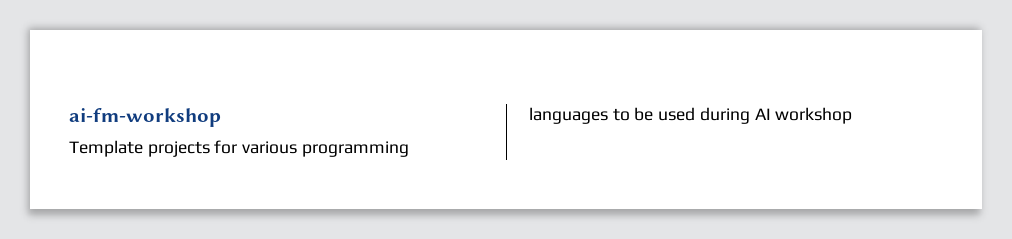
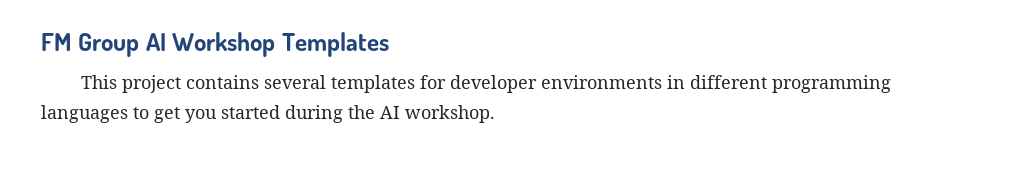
- ai-fm-workshop
- Template projects for various programming languages to be used during AI workshop
+ FM Group AI Workshop Templates
+ This project contains several templates for developer environments in different programming languages to get you started during the AI workshop.

